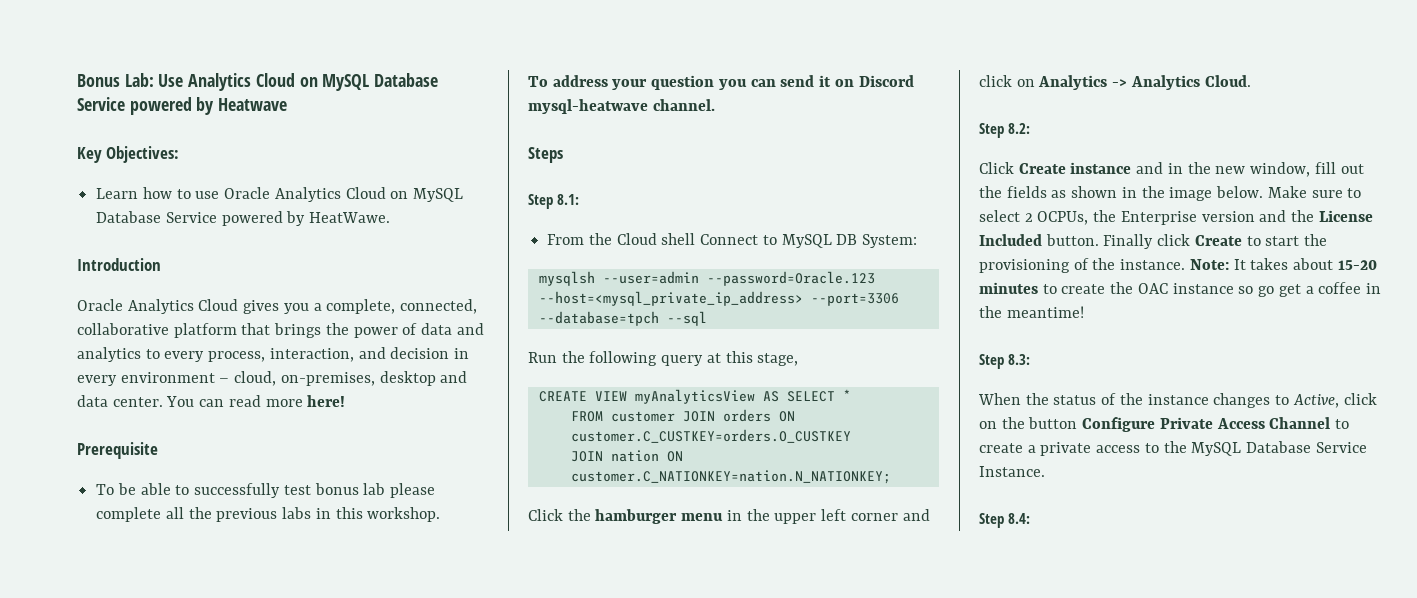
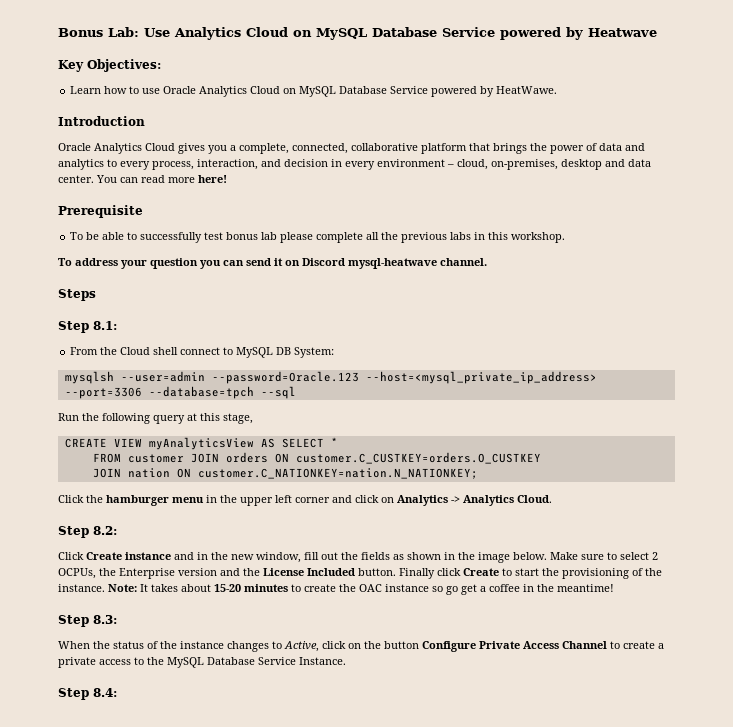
- From the Cloud shell Connect to MySQL DB System:
+ From the Cloud shell connect to MySQL DB System:

